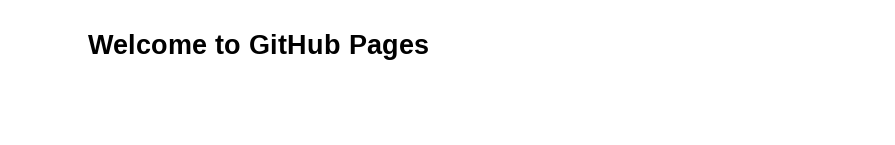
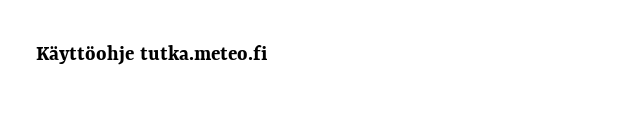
- Welcome to GitHub Pages
+ Käyttöohje tutka.meteo.fi

